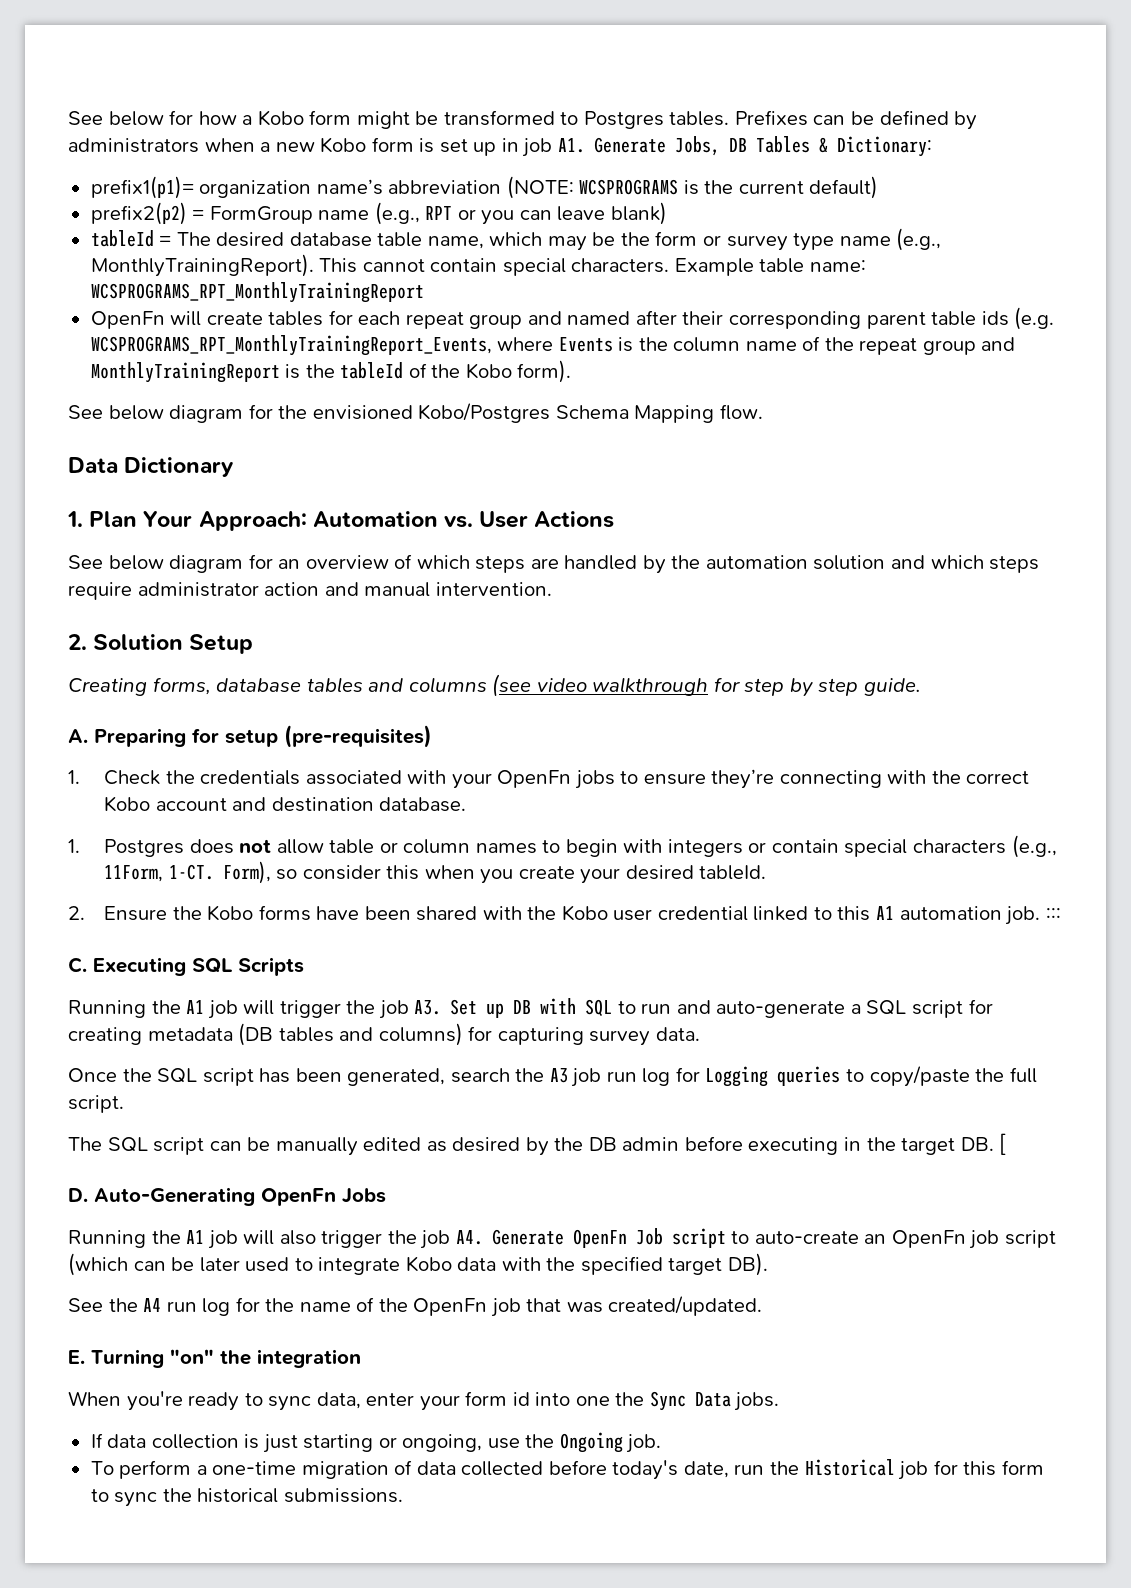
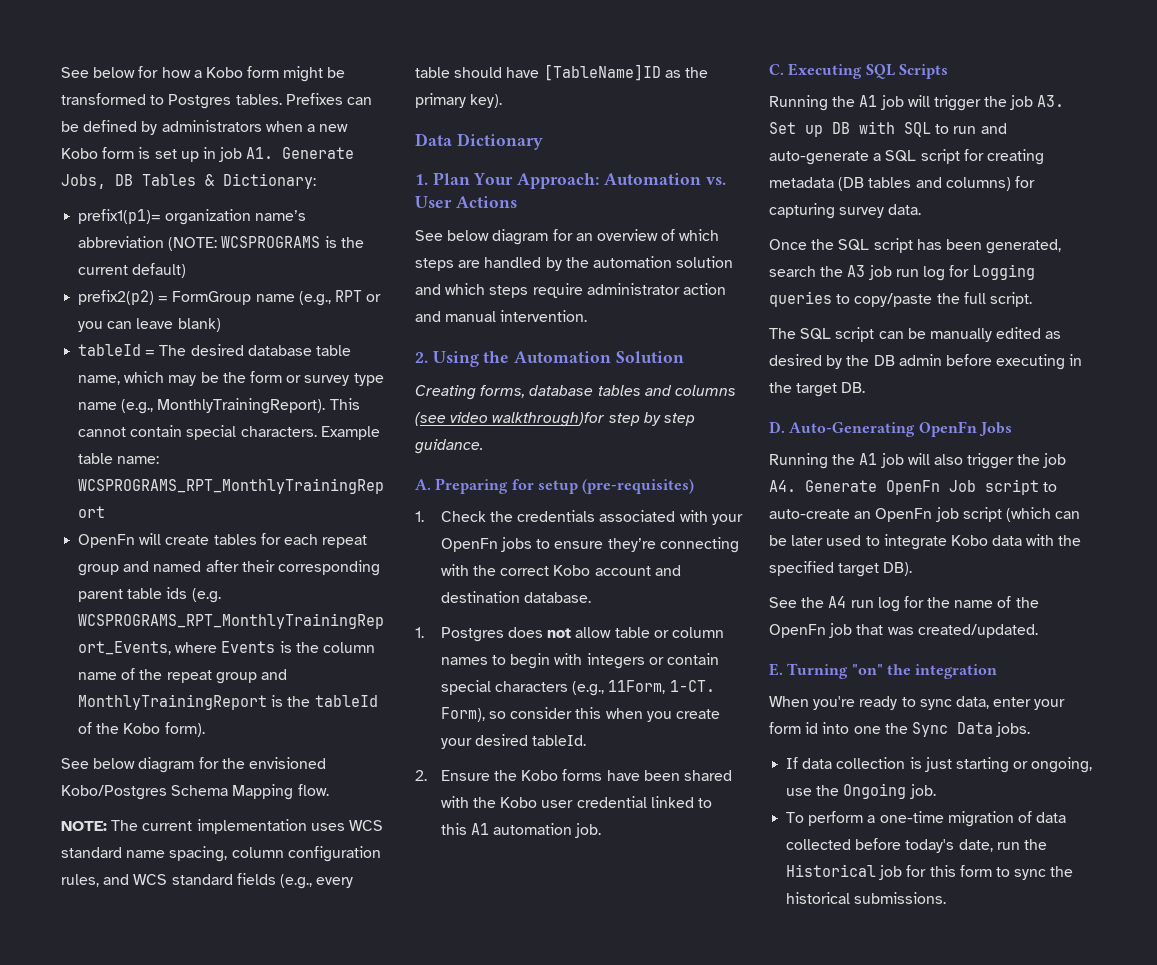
+ NOTE: The current implementation uses WCS standard name spacing, column configuration rules, and WCS standard fields (e.g., every table should have [TableName]ID as the primary key).
- 2. Solution Setup
+ 2. Using the Automation Solution
- Creating forms, database tables and columns (see video walkthrough for step by step guide.
+ Creating forms, database tables and columns (see video walkthrough)for step by step guidance.
- 2. Ensure the Kobo forms have been shared with the Kobo user credential linked to this A1 automation job. :::
+ 2. Ensure the Kobo forms have been shared with the Kobo user credential linked to this A1 automation job.
- The SQL script can be manually edited as desired by the DB admin before executing in the target DB. [
+ The SQL script can be manually edited as desired by the DB admin before executing in the target DB.

